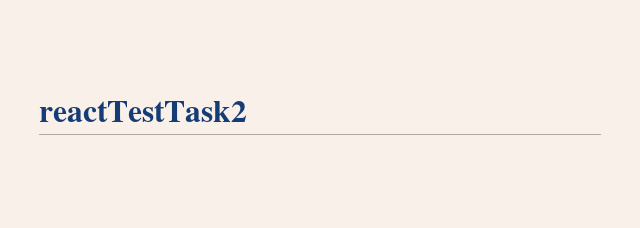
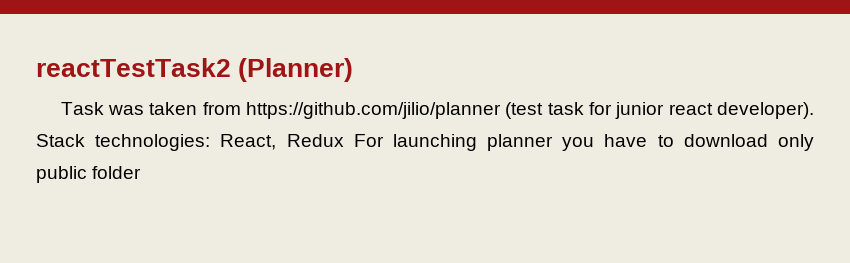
- reactTestTask2
+ reactTestTask2 (Planner)
+ Task was taken from https://github.com/jilio/planner (test task for junior react developer). Stack technologies: React, Redux For launching planner you have to download only public folder

